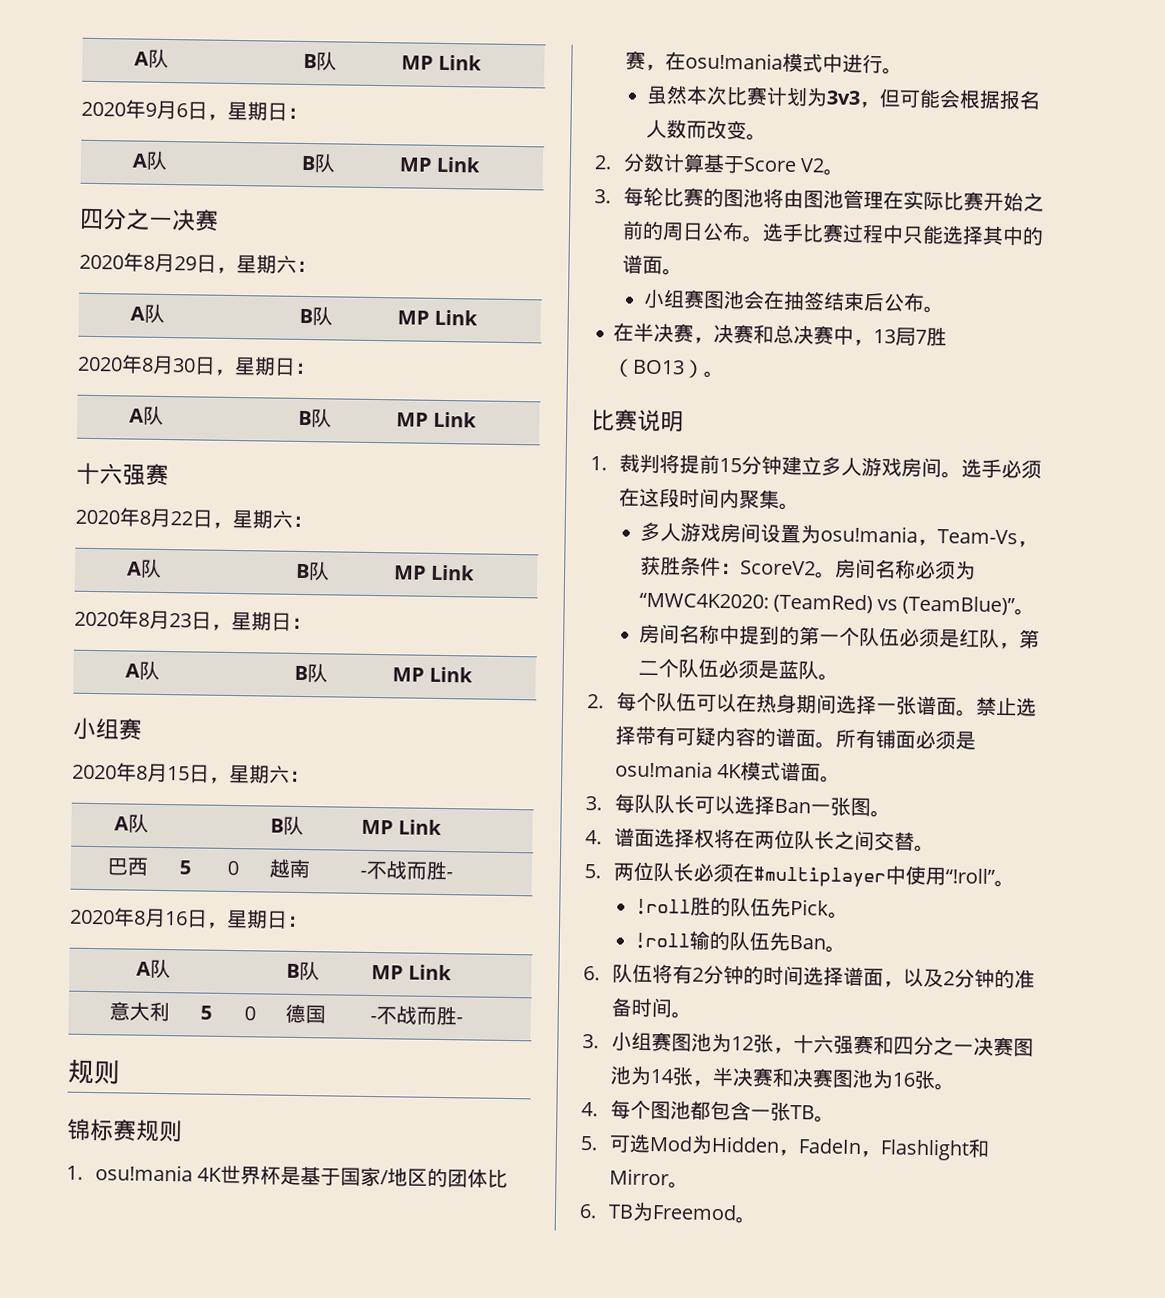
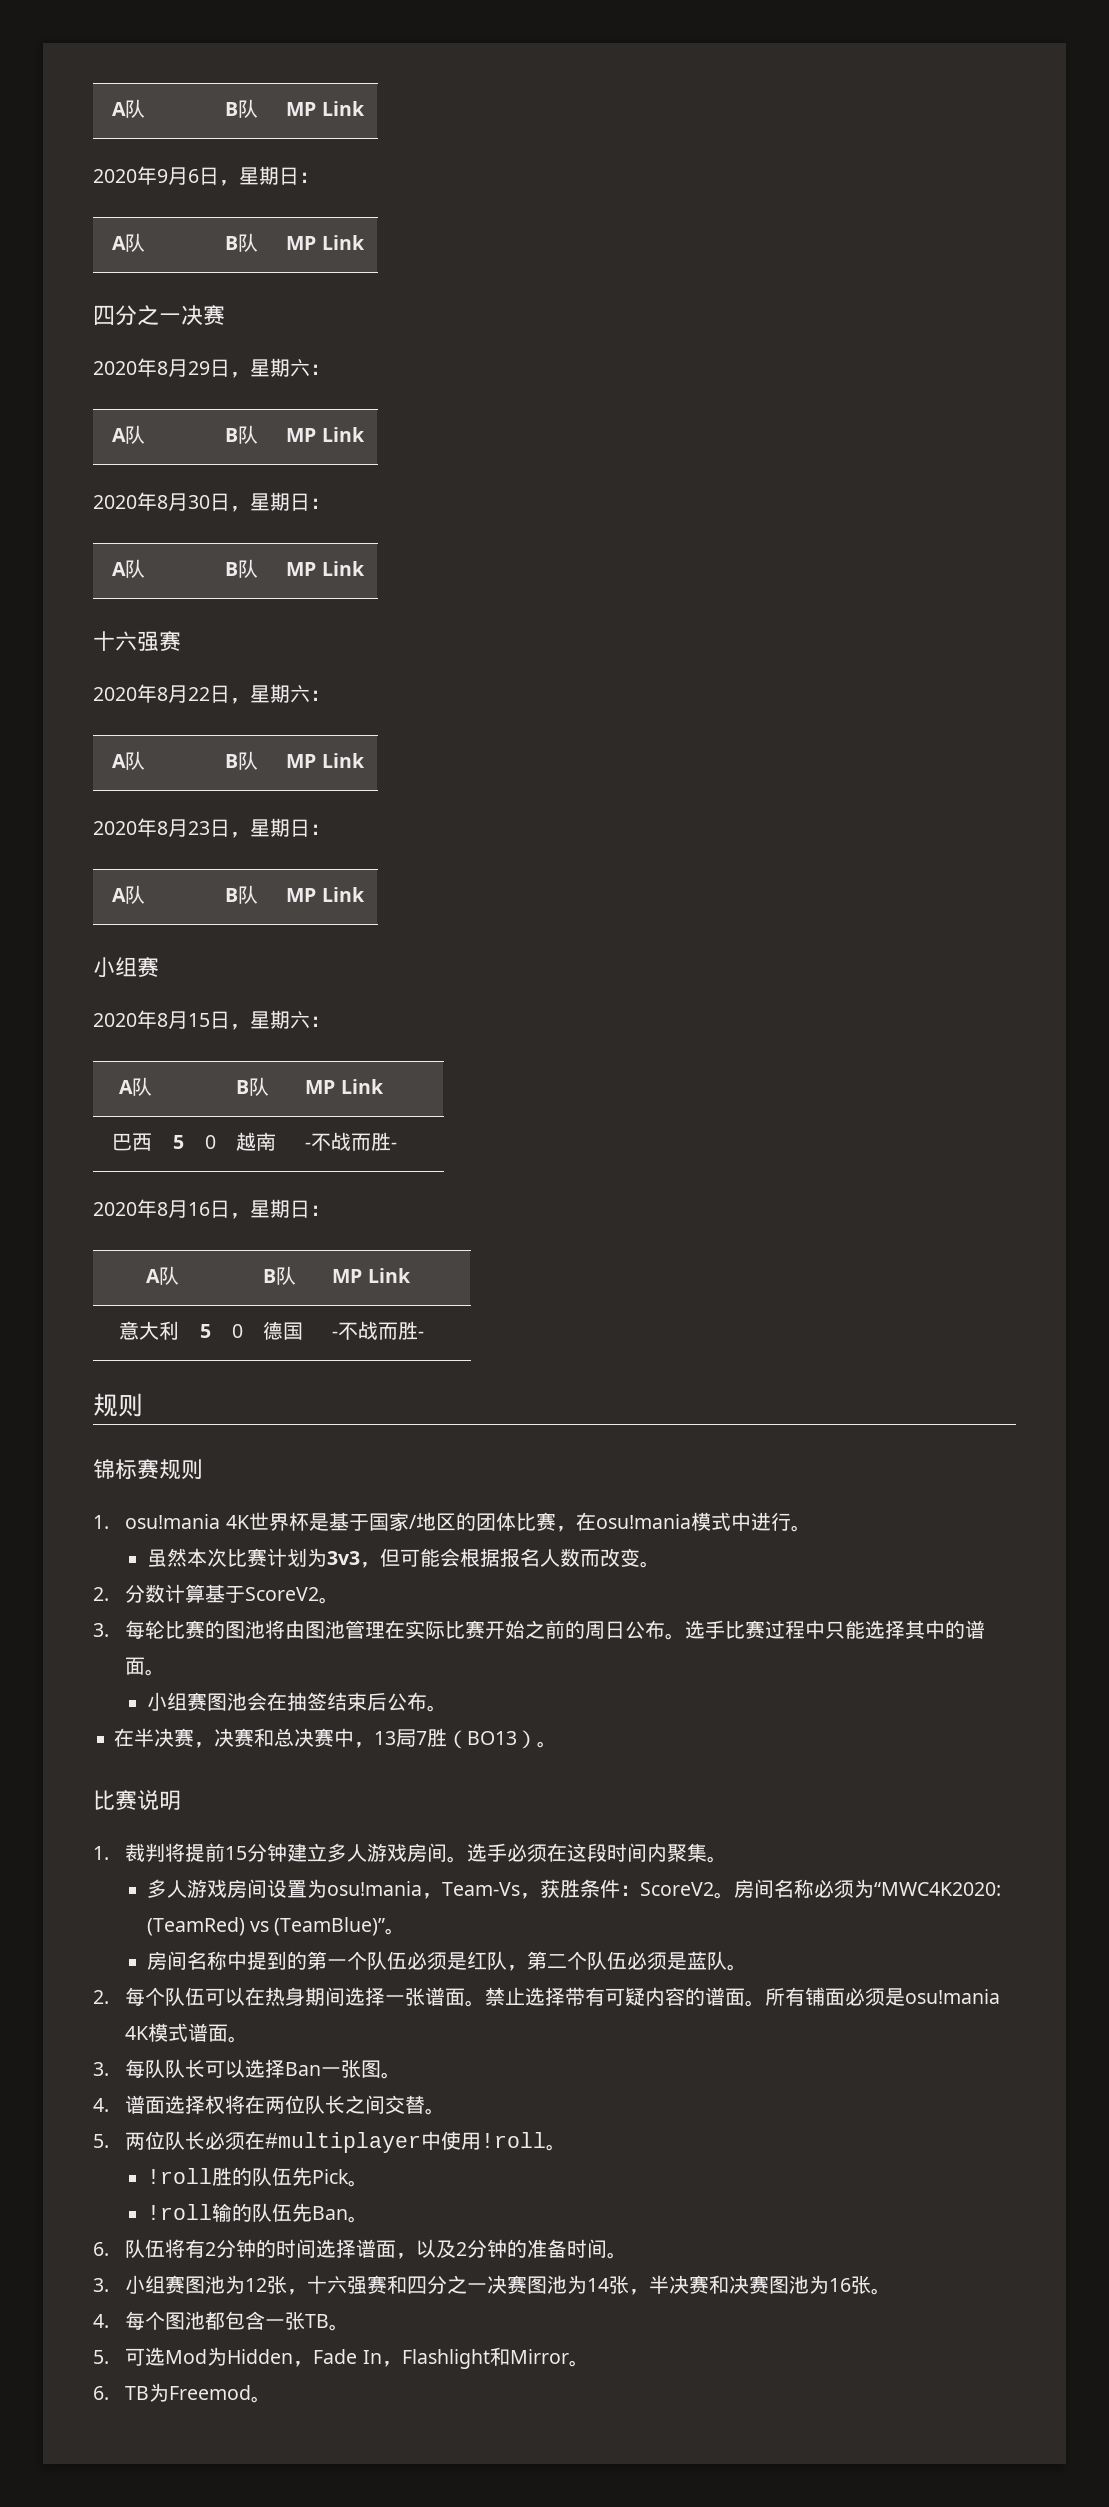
- 2.分数计算基于Score V2。
+ 2.分数计算基于ScoreV2。
- 5.两位队长必须在#multiplayer中使用“!roll”。
+ 5.两位队长必须在#multiplayer中使用!roll。
- 5.可选Mod为Hidden，FadeIn，Flashlight和Mirror。
+ 5.可选Mod为Hidden，Fade In，Flashlight和Mirror。

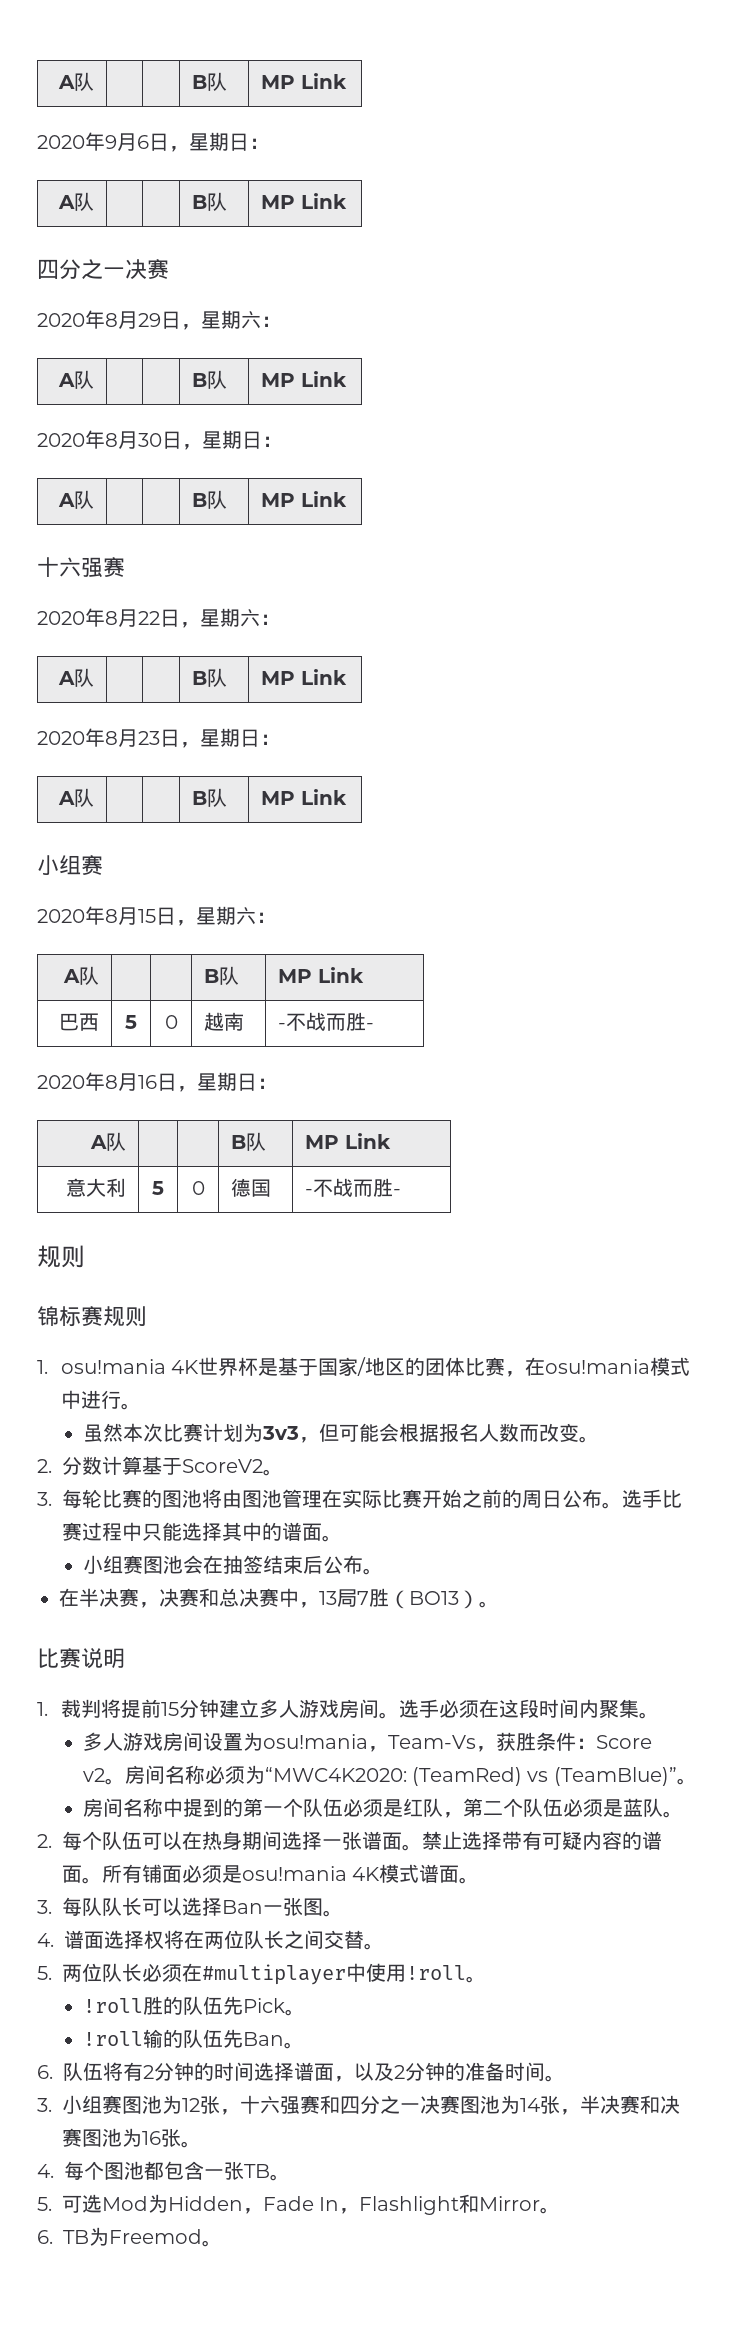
- 多人游戏房间设置为osu!mania，Team-Vs，获胜条件：ScoreV2。
+ 多人游戏房间设置为osu!mania，Team-Vs，获胜条件：Score v2。

